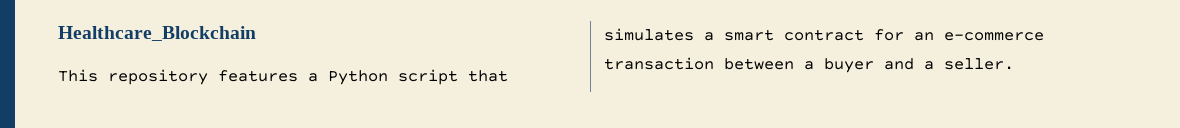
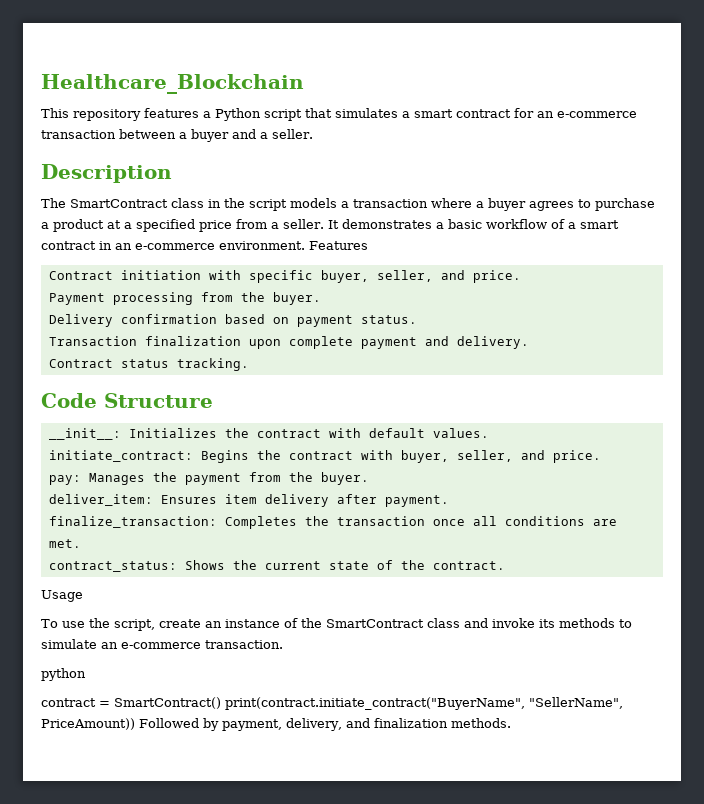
+ Description
+ The SmartContract class in the script models a transaction where a buyer agrees to purchase a product at a specified price from a seller. It demonstrates a basic workflow of a smart contract in an e-commerce environment. Features
+ Contract initiation with specific buyer, seller, and price.
+ Payment processing from the buyer.
+ Delivery confirmation based on payment status.
+ Transaction finalization upon complete payment and delivery.
+ Contract status tracking.
+ Code Structure
+ __init__: Initializes the contract with default values.
+ initiate_contract: Begins the contract with buyer, seller, and price.
+ pay: Manages the payment from the buyer.
+ deliver_item: Ensures item delivery after payment.
+ finalize_transaction: Completes the transaction once all conditions are met.
+ contract_status: Shows the current state of the contract.
+ Usage
+ To use the script, create an instance of the SmartContract class and invoke its methods to simulate an e-commerce transaction.
+ python
+ contract = SmartContract() print(contract.initiate_contract("BuyerName", "SellerName", PriceAmount)) Followed by payment, delivery, and finalization methods.

